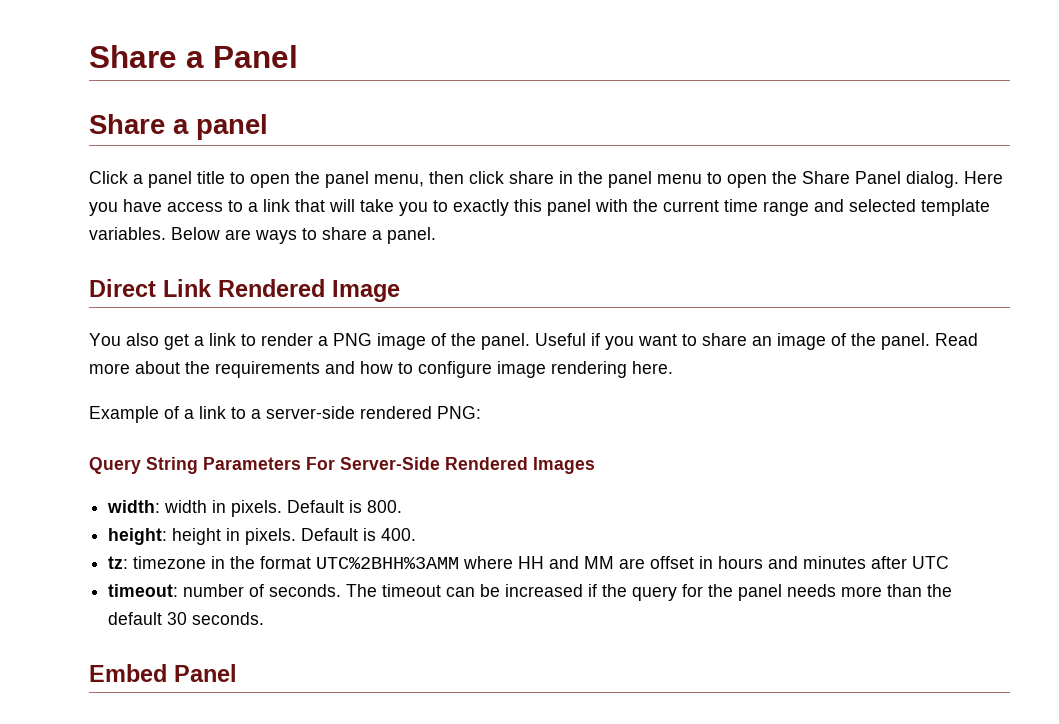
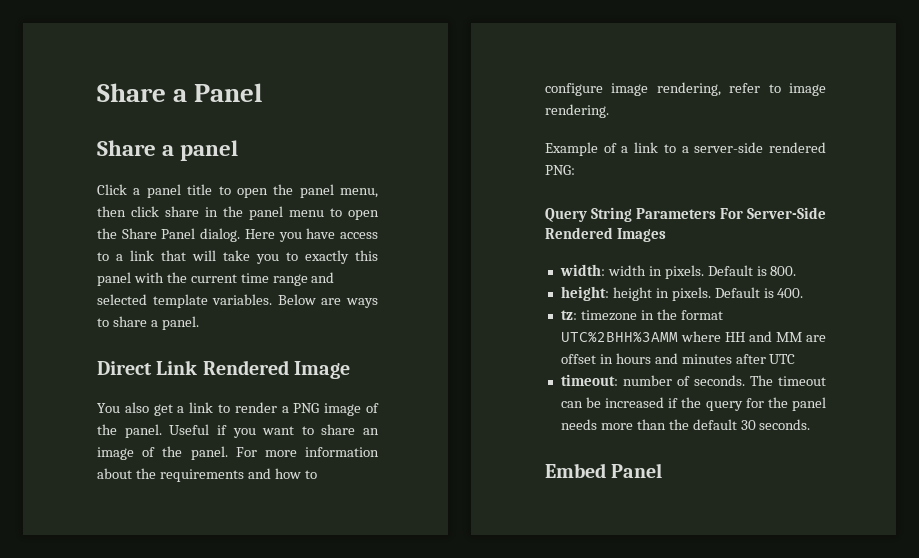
- Read more about the requirements and how to configure image rendering here.
+ For more information about the requirements and how to configure image rendering, refer to image rendering.

